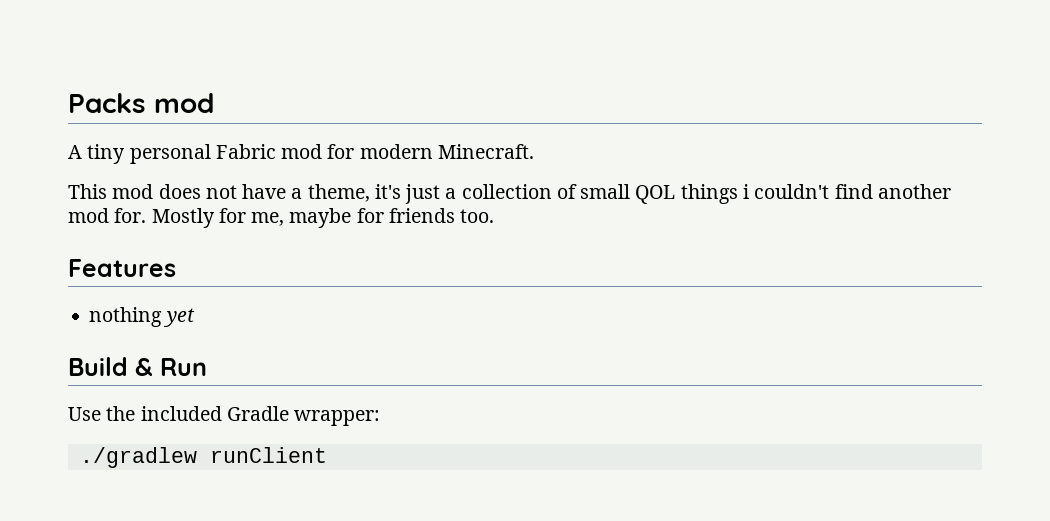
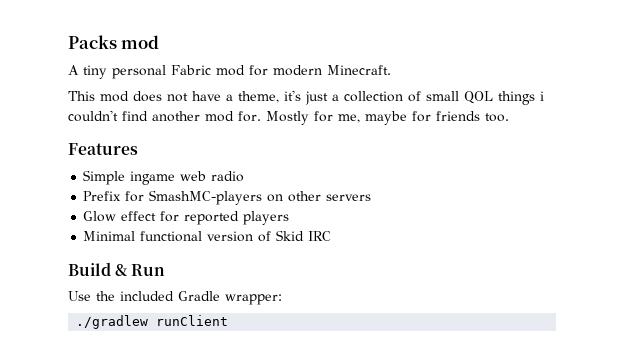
- nothing yet
+ Simple ingame web radio
+ Prefix for SmashMC-players on other servers
+ Glow effect for reported players
+ Minimal functional version of Skid IRC

